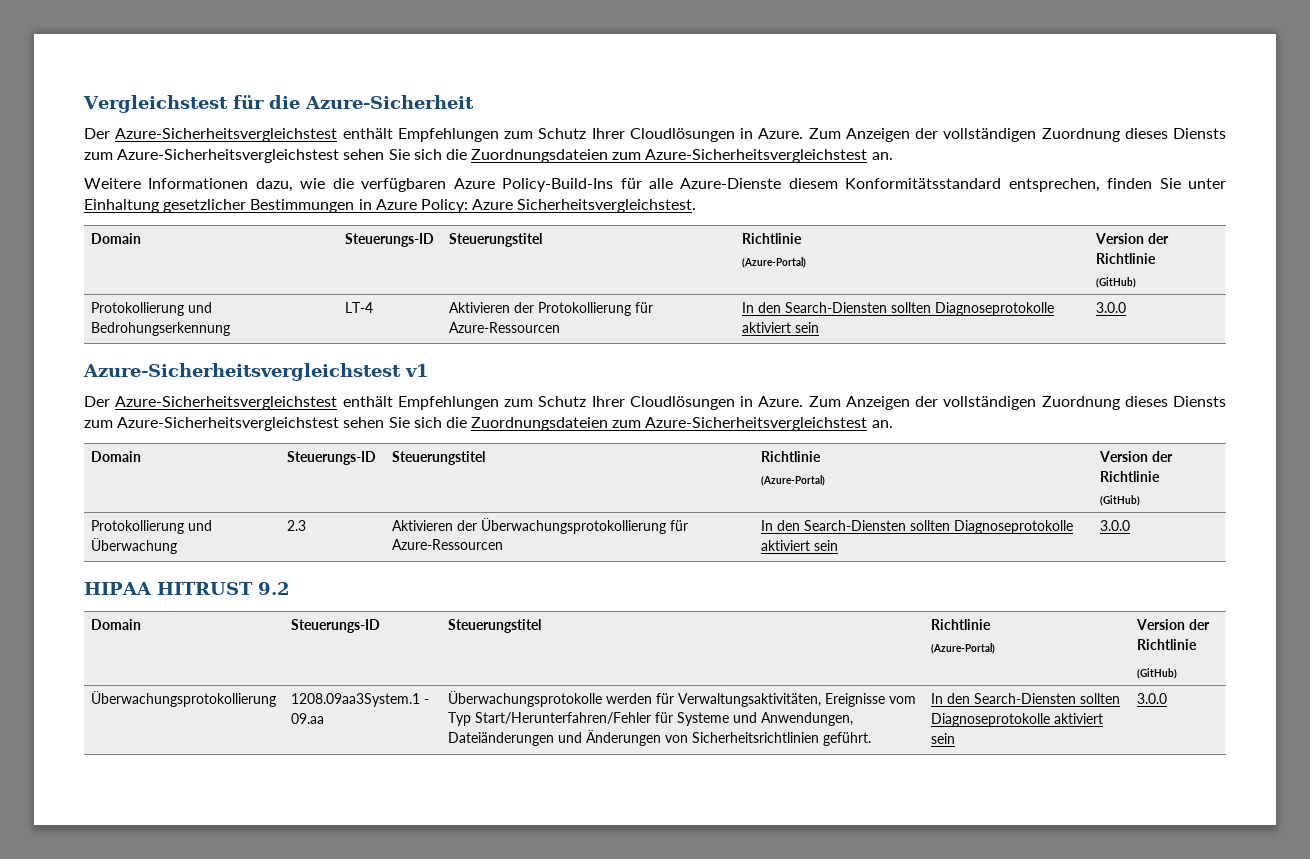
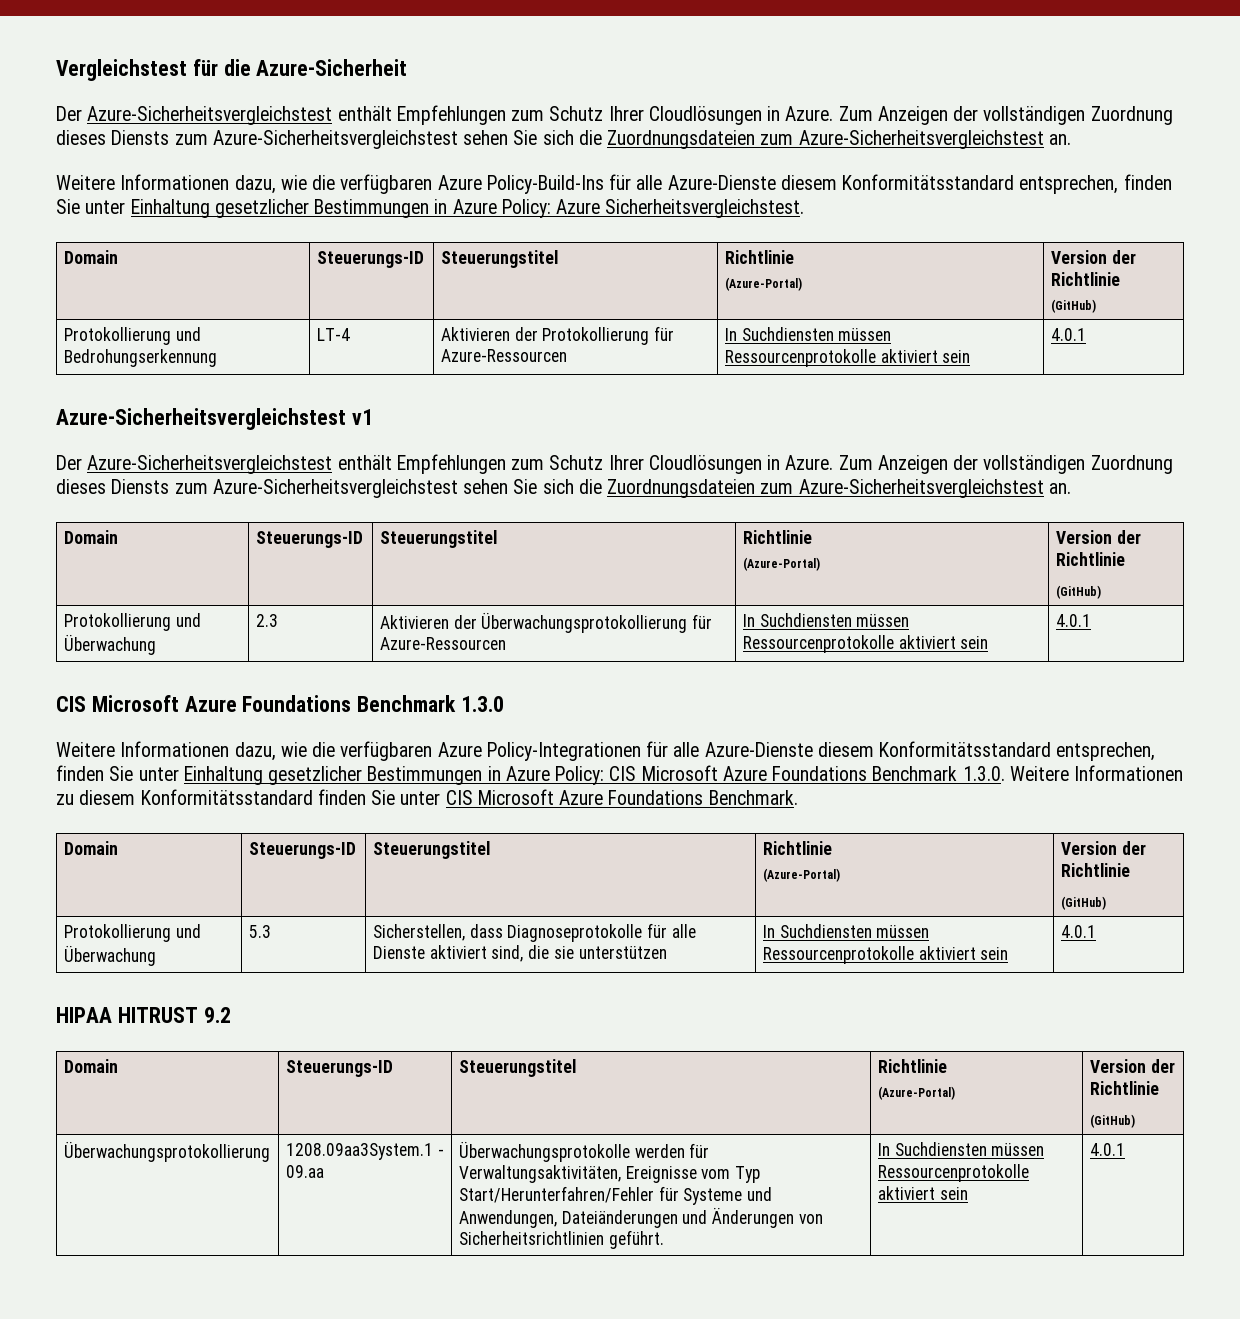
- Protokollierung und Bedrohungserkennung | LT-4 | Aktivieren der Protokollierung für Azure-Ressourcen | In den Search-Diensten sollten Diagnoseprotokolle aktiviert sein | 3.0.0
+ Protokollierung und Bedrohungserkennung | LT-4 | Aktivieren der Protokollierung für Azure-Ressourcen | In Suchdiensten müssen Ressourcenprotokolle aktiviert sein | 4.0.1
- Protokollierung und Überwachung | 2.3 | Aktivieren der Überwachungsprotokollierung für Azure-Ressourcen | In den Search-Diensten sollten Diagnoseprotokolle aktiviert sein | 3.0.0
+ Protokollierung und Überwachung | 2.3 | Aktivieren der Überwachungsprotokollierung für Azure-Ressourcen | In Suchdiensten müssen Ressourcenprotokolle aktiviert sein | 4.0.1
+ CIS Microsoft Azure Foundations Benchmark 1.3.0
+ Weitere Informationen dazu, wie die verfügbaren Azure Policy-Integrationen für alle Azure-Dienste diesem Konformitätsstandard entsprechen, finden Sie unter Einhaltung gesetzlicher Bestimmungen in Azure Policy: CIS Microsoft Azure Foundations Benchmark 1.3.0. Weitere Informationen zu diesem Konformitätsstandard finden Sie unter CIS Microsoft Azure Foundations Benchmark.
+ Domain | Steuerungs-ID | Steuerungstitel | Richtlinie
+ (Azure-Portal) | Version der Richtlinie
+ (GitHub)
+ Protokollierung und Überwachung | 5.3 | Sicherstellen, dass Diagnoseprotokolle für alle Dienste aktiviert sind, die sie unterstützen | In Suchdiensten müssen Ressourcenprotokolle aktiviert sein | 4.0.1
- Überwachungsprotokollierung | 1208.09aa3System.1 - 09.aa | Überwachungsprotokolle werden für Verwaltungsaktivitäten, Ereignisse vom Typ Start/Herunterfahren/Fehler für Systeme und Anwendungen, Dateiänderungen und Änderungen von Sicherheitsrichtlinien geführt. | In den Search-Diensten sollten Diagnoseprotokolle aktiviert sein | 3.0.0
+ Überwachungsprotokollierung | 1208.09aa3System.1 - 09.aa | Überwachungsprotokolle werden für Verwaltungsaktivitäten, Ereignisse vom Typ Start/Herunterfahren/Fehler für Systeme und Anwendungen, Dateiänderungen und Änderungen von Sicherheitsrichtlinien geführt. | In Suchdiensten müssen Ressourcenprotokolle aktiviert sein | 4.0.1

